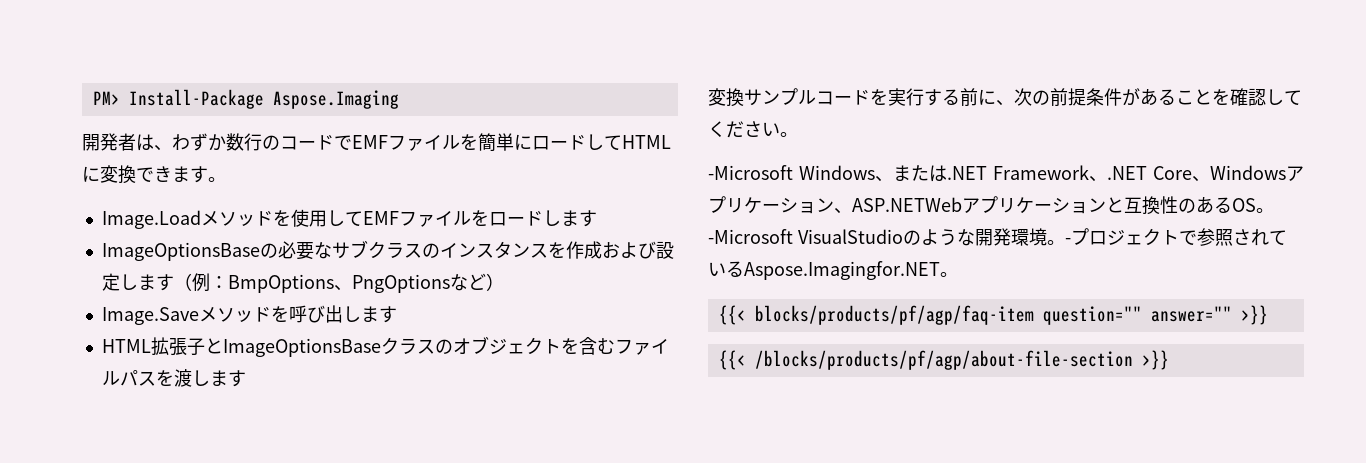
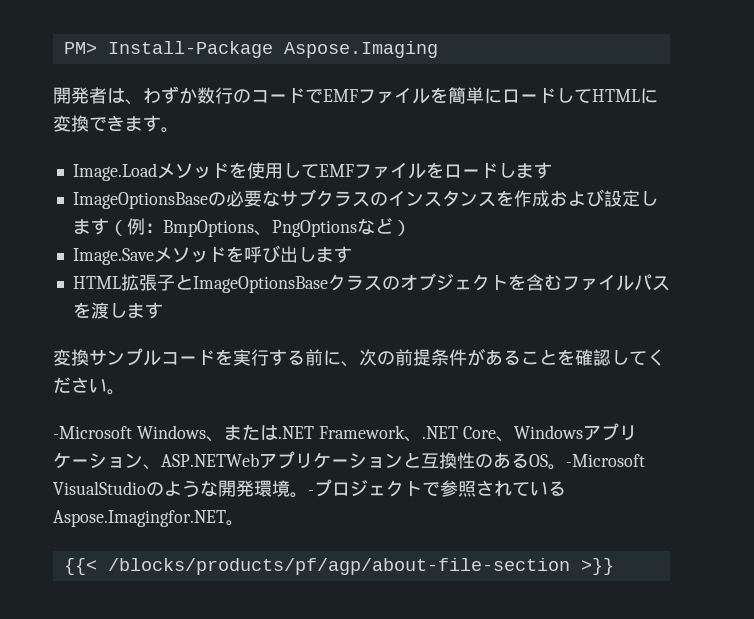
- {{< blocks/products/pf/agp/faq-item question="" answer="" >}}

